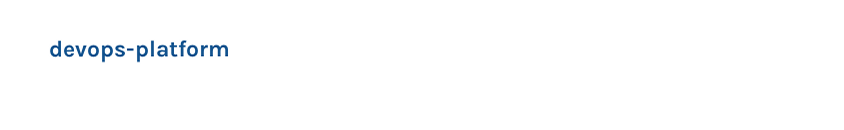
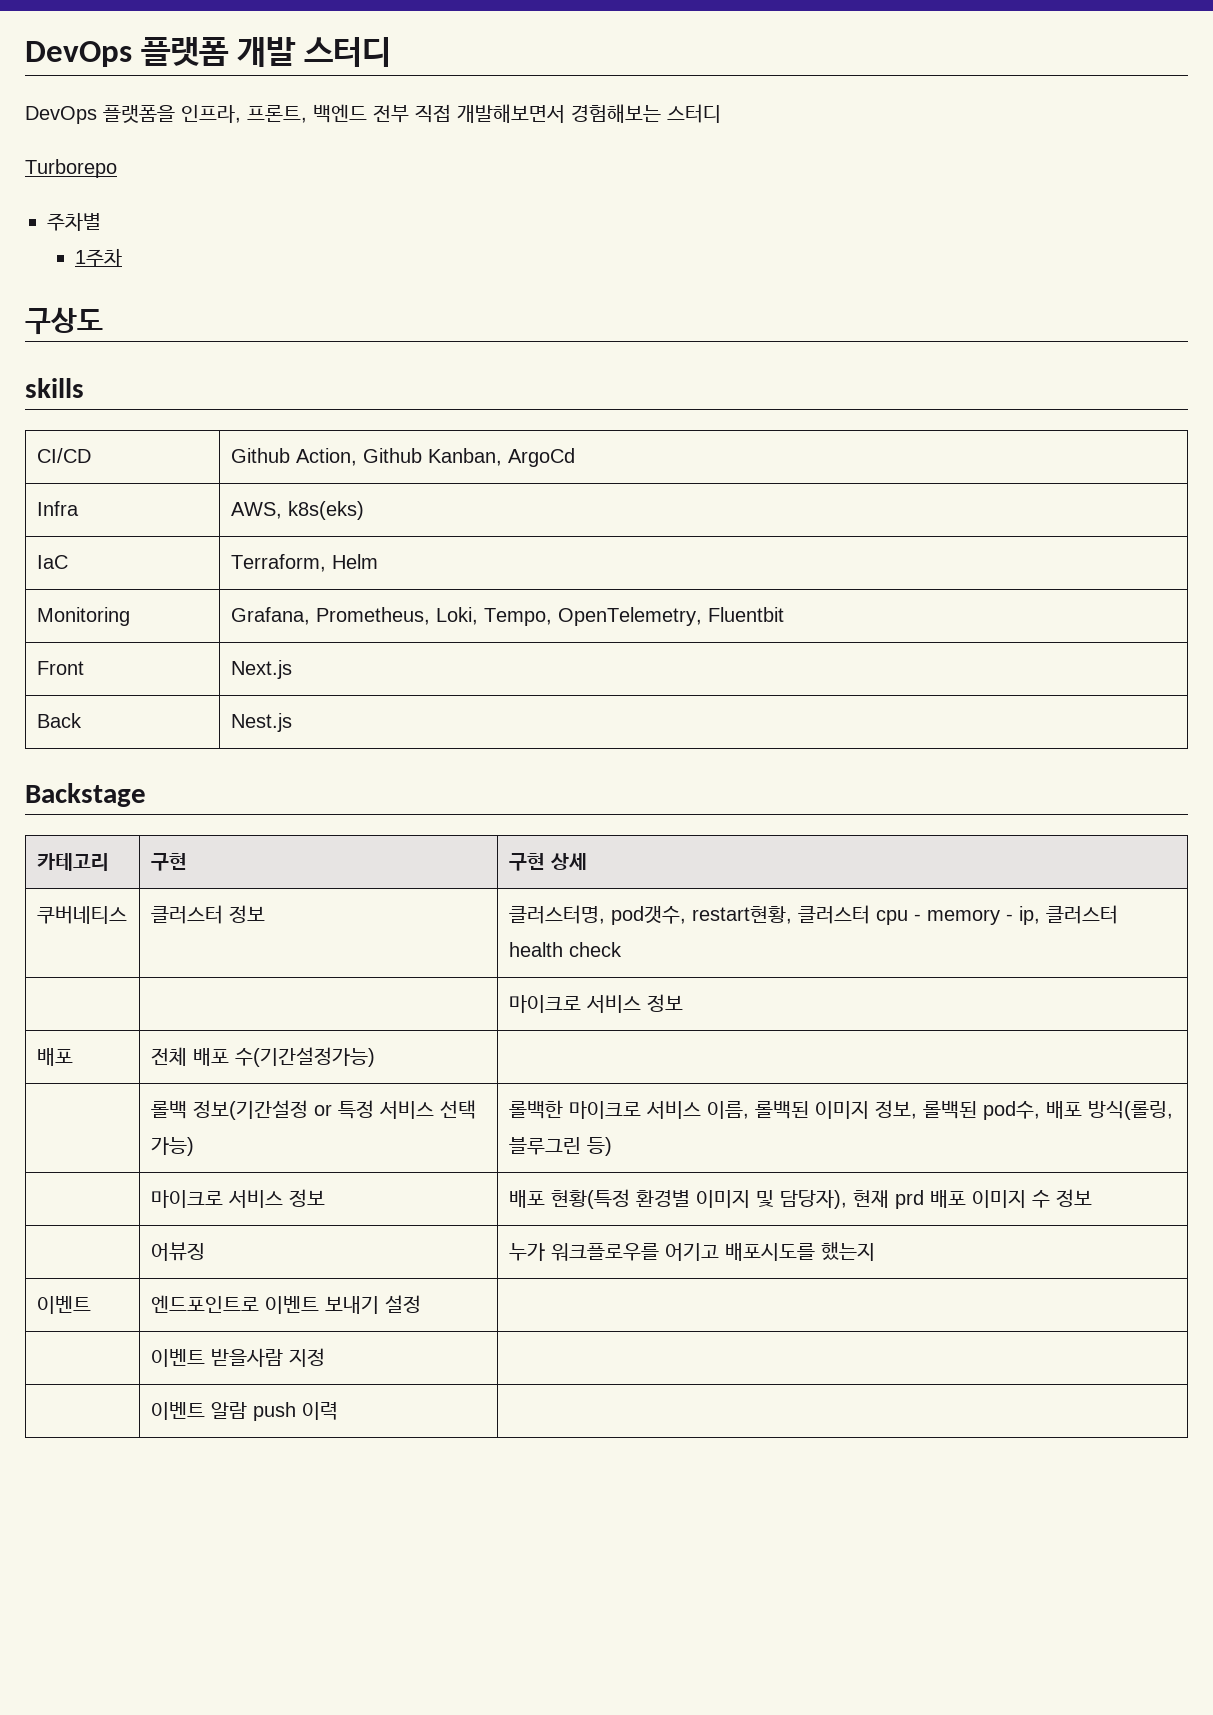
- devops-platform
+ DevOps 플랫폼 개발 스터디
+ DevOps 플랫폼을 인프라, 프론트, 백엔드 전부 직접 개발해보면서 경험해보는 스터디
+ Turborepo
+ 주차별
+ 1주차
+ 구상도
+ skills
+ CI/CD | Github Action, Github Kanban, ArgoCd
+ Infra | AWS, k8s(eks)
+ IaC | Terraform, Helm
+ Monitoring | Grafana, Prometheus, Loki, Tempo, OpenTelemetry, Fluentbit
+ Front | Next.js
+ Back | Nest.js
+ Backstage
+ 카테고리 | 구현 | 구현 상세
+ 쿠버네티스 | 클러스터 정보 | 클러스터명, pod갯수, restart현황, 클러스터 cpu - memory - ip, 클러스터 health check
+ | | 마이크로 서비스 정보
+ 배포 | 전체 배포 수(기간설정가능) |
+ | 롤백 정보(기간설정 or 특정 서비스 선택 가능) | 롤백한 마이크로 서비스 이름, 롤백된 이미지 정보, 롤백된 pod수, 배포 방식(롤링, 블루그린 등)
+ | 마이크로 서비스 정보 | 배포 현황(특정 환경별 이미지 및 담당자), 현재 prd 배포 이미지 수 정보
+ | 어뷰징 | 누가 워크플로우를 어기고 배포시도를 했는지
+ 이벤트 | 엔드포인트로 이벤트 보내기 설정 |
+ | 이벤트 받을사람 지정 |
+ | 이벤트 알람 push 이력 |

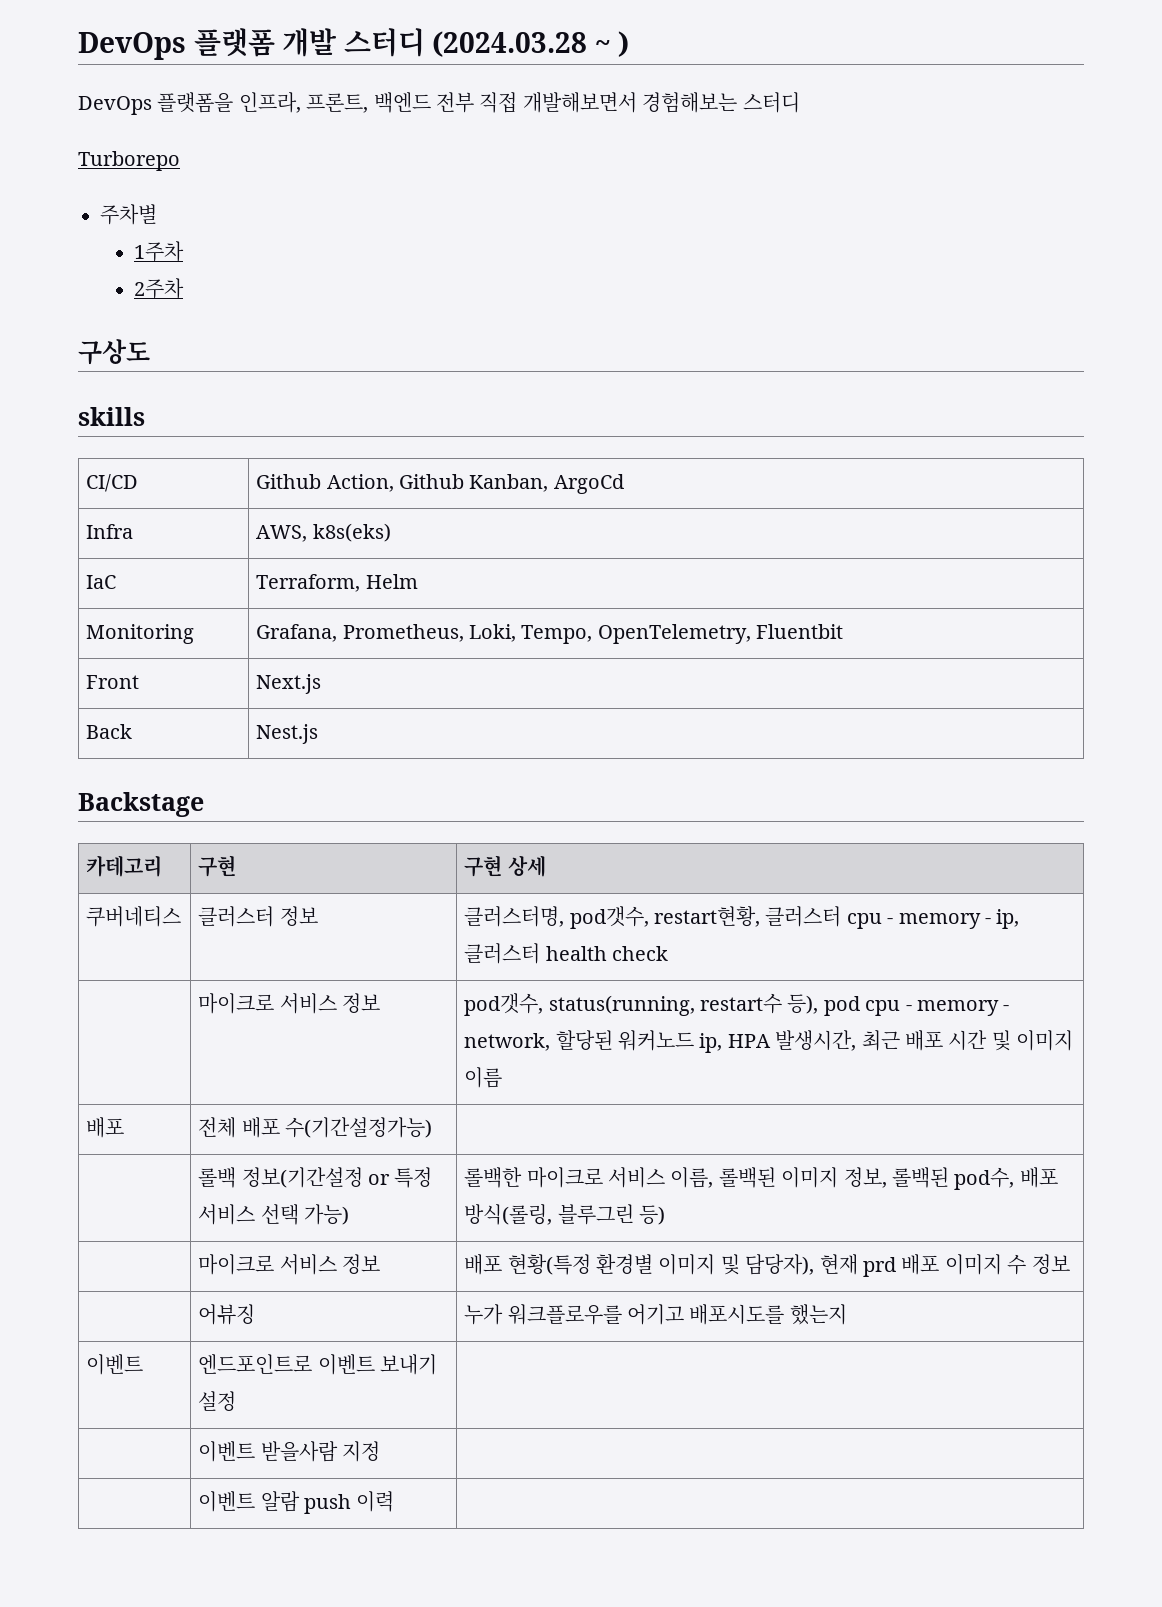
- DevOps 플랫폼 개발 스터디
+ DevOps 플랫폼 개발 스터디 (2024.03.28 ~ )
+ 2주차
- | | 마이크로 서비스 정보
+ | 마이크로 서비스 정보 | pod갯수, status(running, restart수 등), pod cpu - memory - network, 할당된 워커노드 ip, HPA 발생시간, 최근 배포 시간 및 이미지 이름

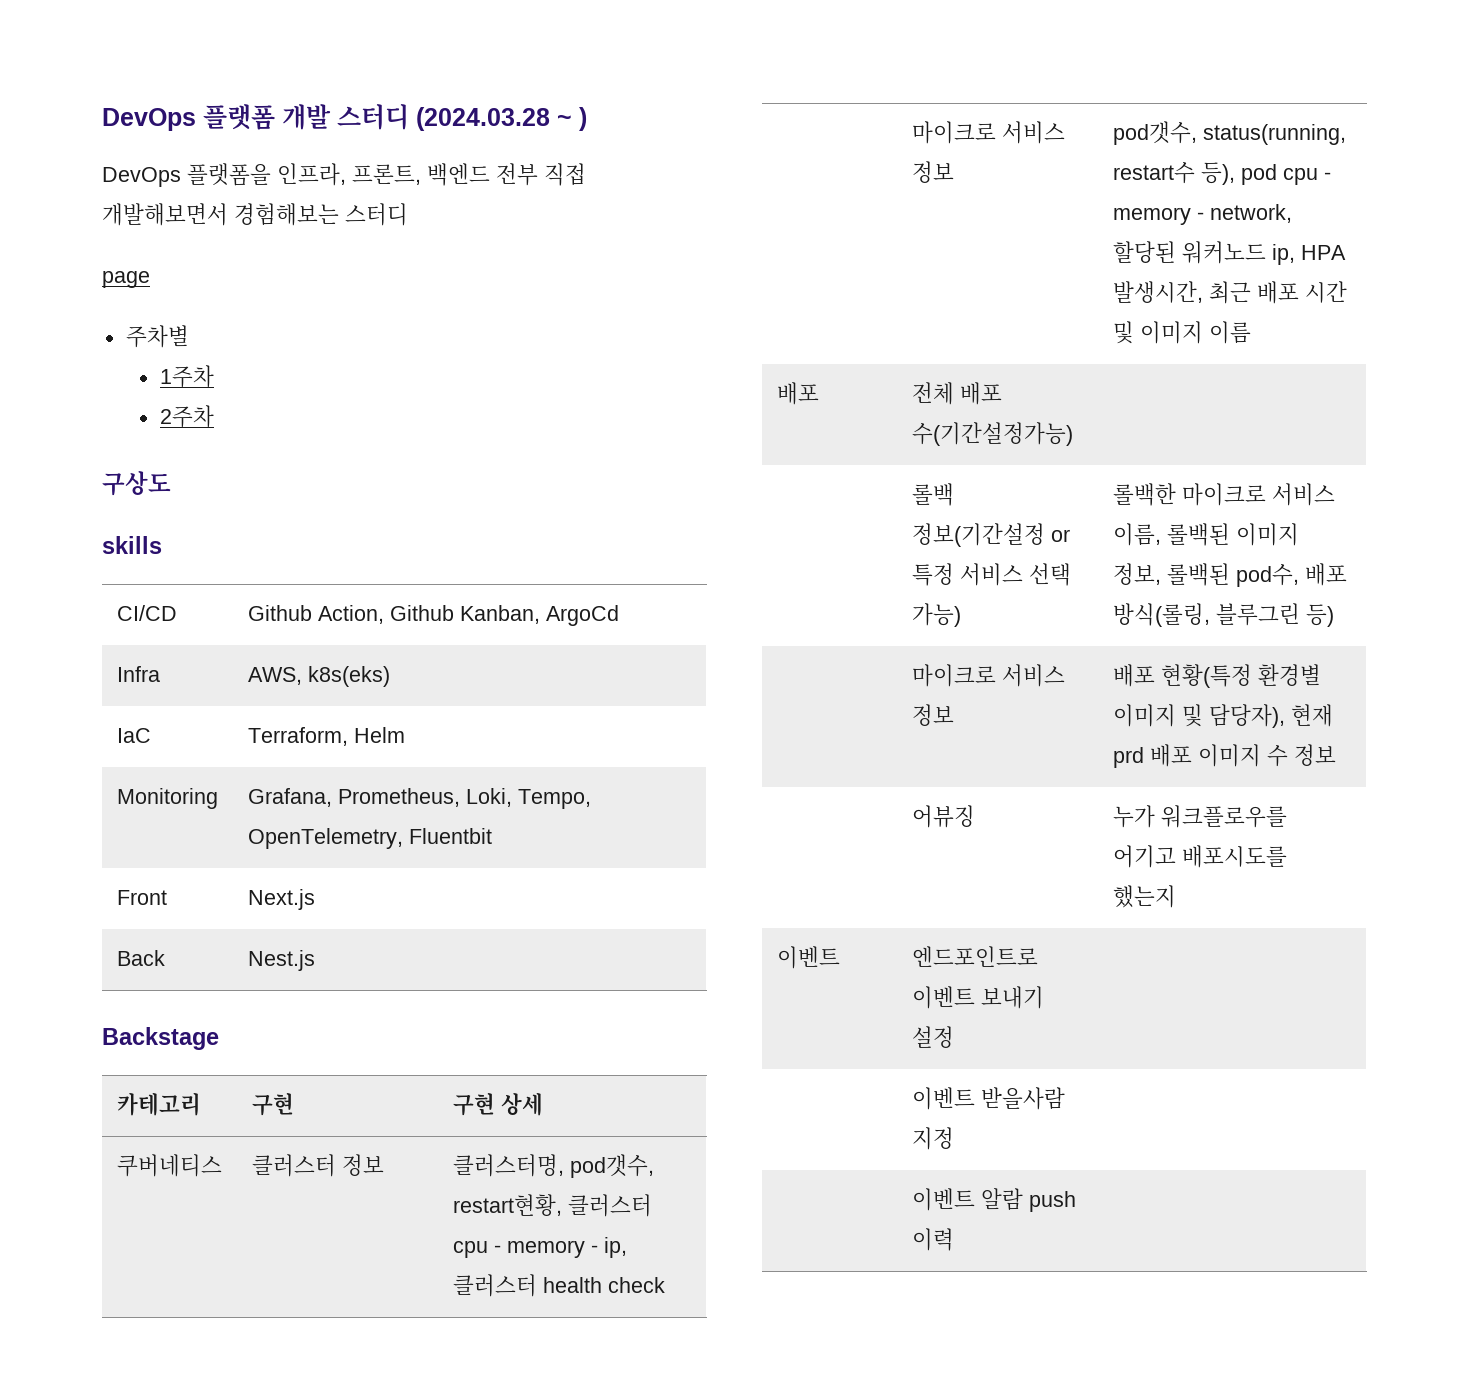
- Turborepo
+ page

